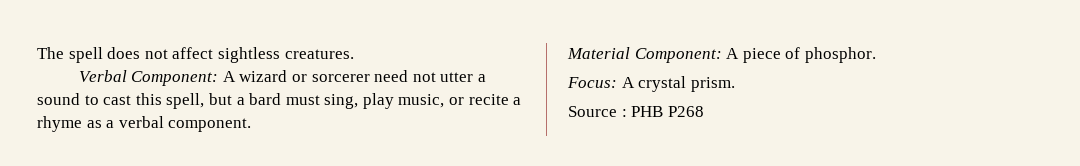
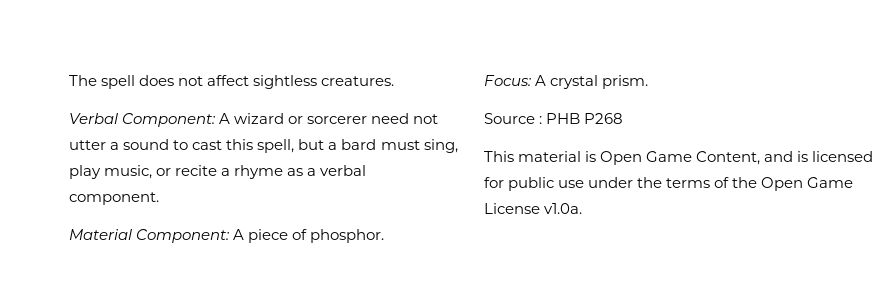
+ This material is Open Game Content, and is licensed for public use under the terms of the Open Game License v1.0a.

